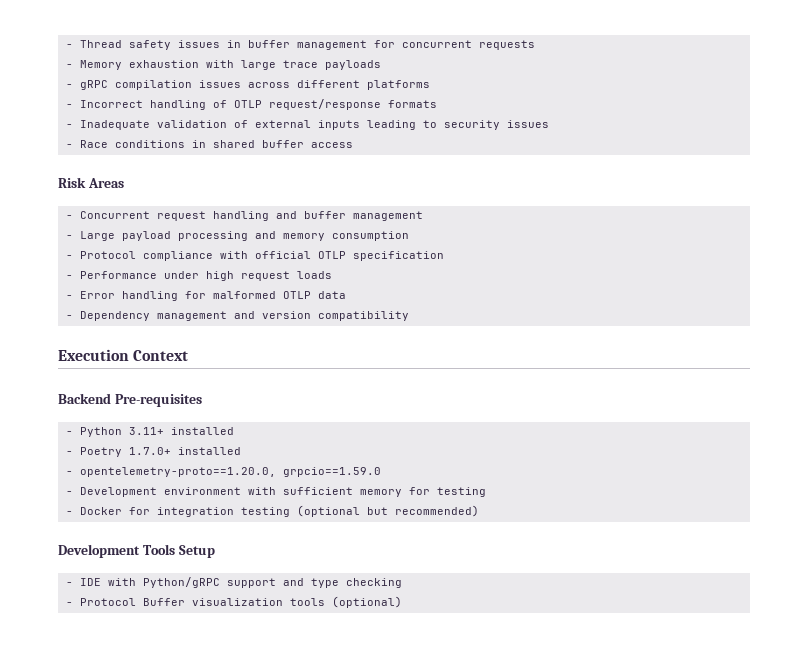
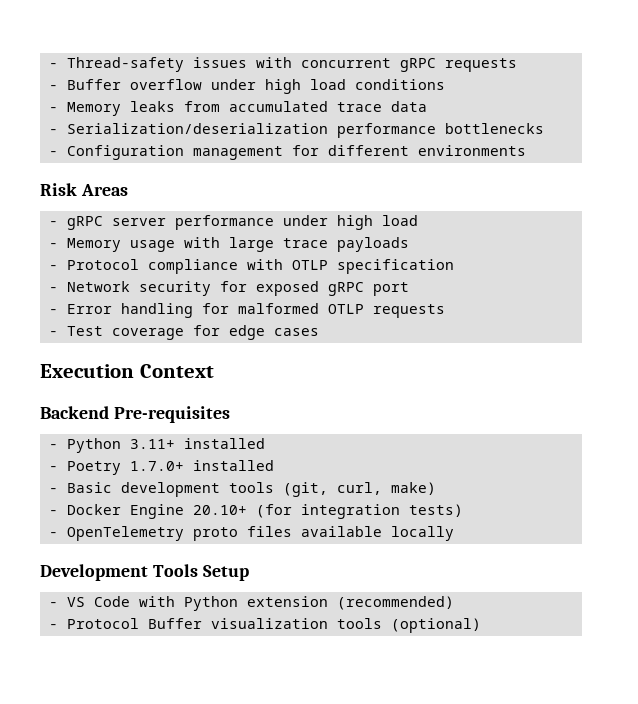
- - Thread safety issues in buffer management for concurrent requests
- - Memory exhaustion with large trace payloads
- - gRPC compilation issues across different platforms
- - Incorrect handling of OTLP request/response formats
- - Inadequate validation of external inputs leading to security issues
- - Race conditions in shared buffer access
+ - Thread-safety issues with concurrent gRPC requests
+ - Buffer overflow under high load conditions
+ - Memory leaks from accumulated trace data
+ - Serialization/deserialization performance bottlenecks
+ - Configuration management for different environments
  Risk Areas
- - Concurrent request handling and buffer management
- - Large payload processing and memory consumption
+ - gRPC server performance under high load
+ - Memory usage with large trace payloads
- - Protocol compliance with official OTLP specification
+ - Protocol compliance with OTLP specification
- - Performance under high request loads
+ - Network security for exposed gRPC port
- - Error handling for malformed OTLP data
- - Dependency management and version compatibility
+ - Error handling for malformed OTLP requests
+ - Test coverage for edge cases
- - opentelemetry-proto==1.20.0, grpcio==1.59.0
- - Development environment with sufficient memory for testing
- - Docker for integration testing (optional but recommended)
+ - Basic development tools (git, curl, make)
+ - Docker Engine 20.10+ (for integration tests)
+ - OpenTelemetry proto files available locally
  Development Tools Setup
- - IDE with Python/gRPC support and type checking
+ - VS Code with Python extension (recommended)

